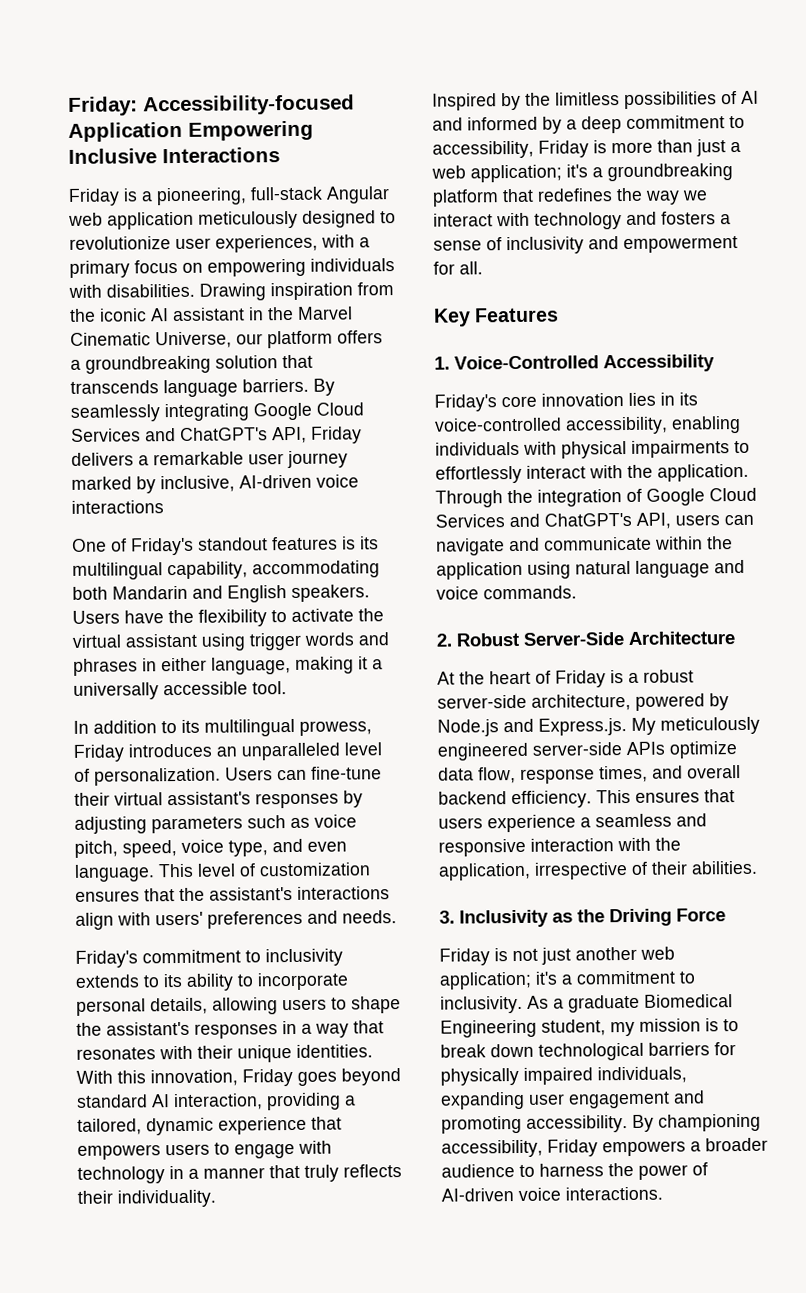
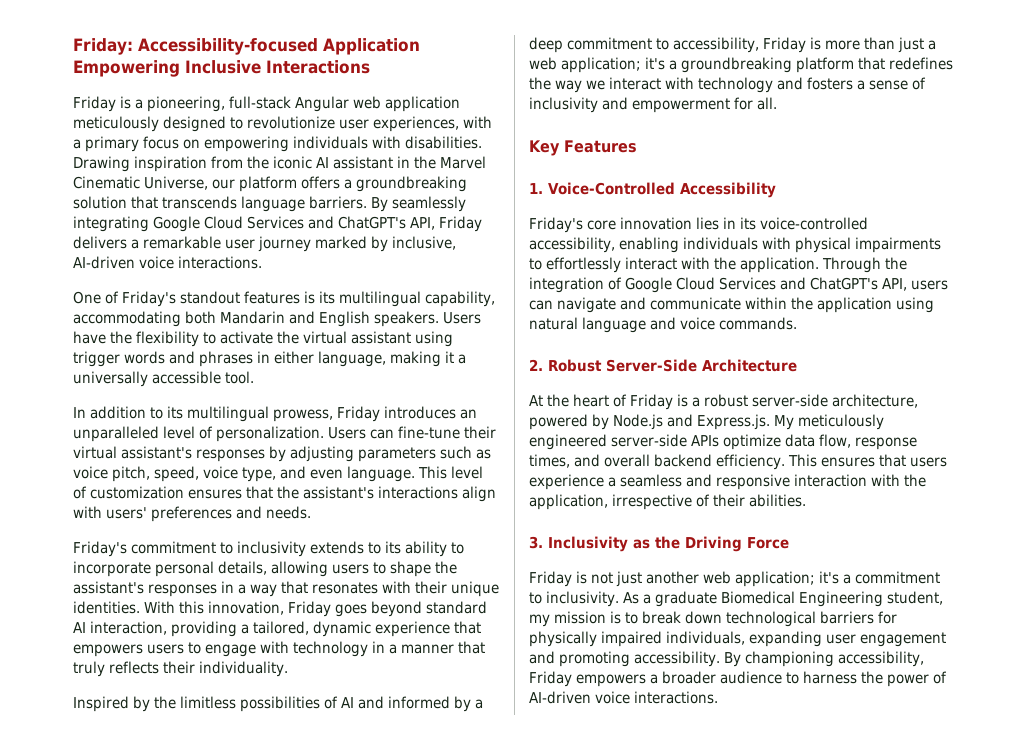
- By seamlessly integrating Google Cloud Services and ChatGPT's API, Friday delivers a remarkable user journey marked by inclusive, AI-driven voice interactions
+ By seamlessly integrating Google Cloud Services and ChatGPT's API, Friday delivers a remarkable user journey marked by inclusive, AI-driven voice interactions.

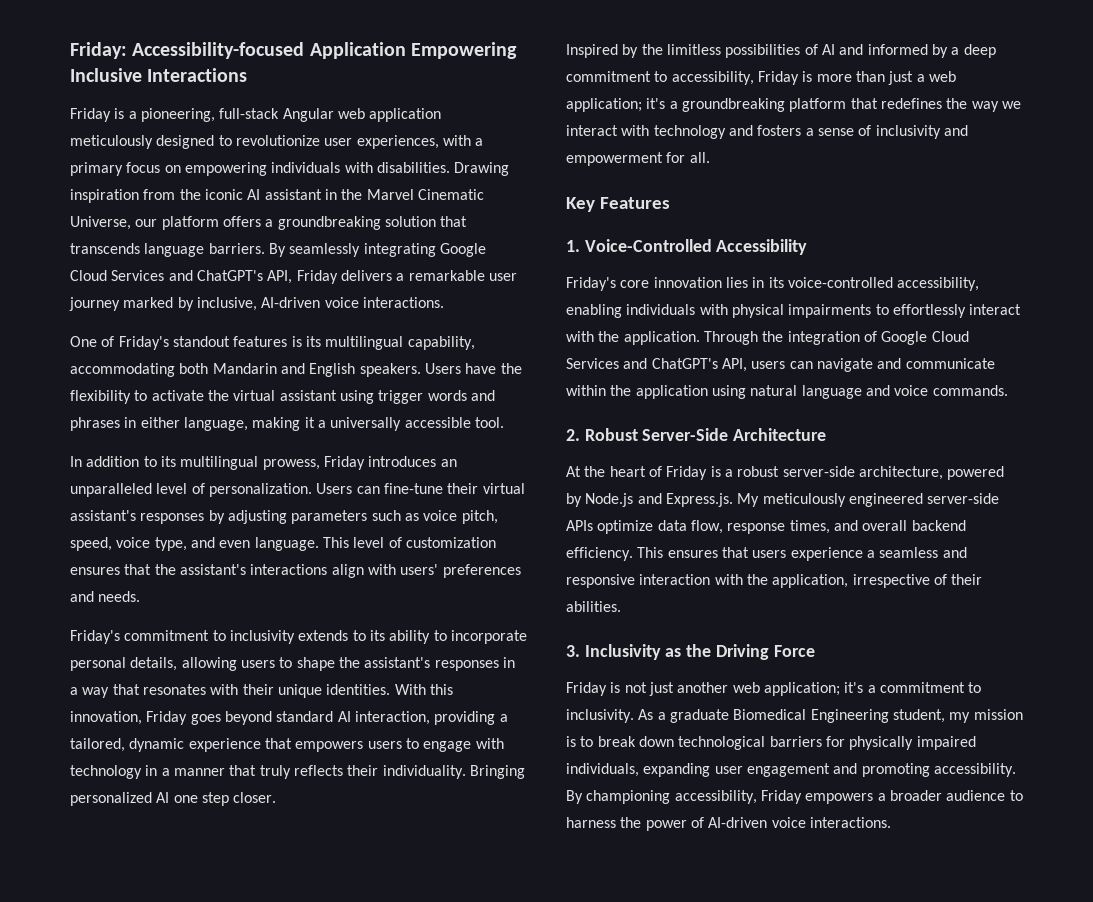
+ Bringing personalized AI one step closer.

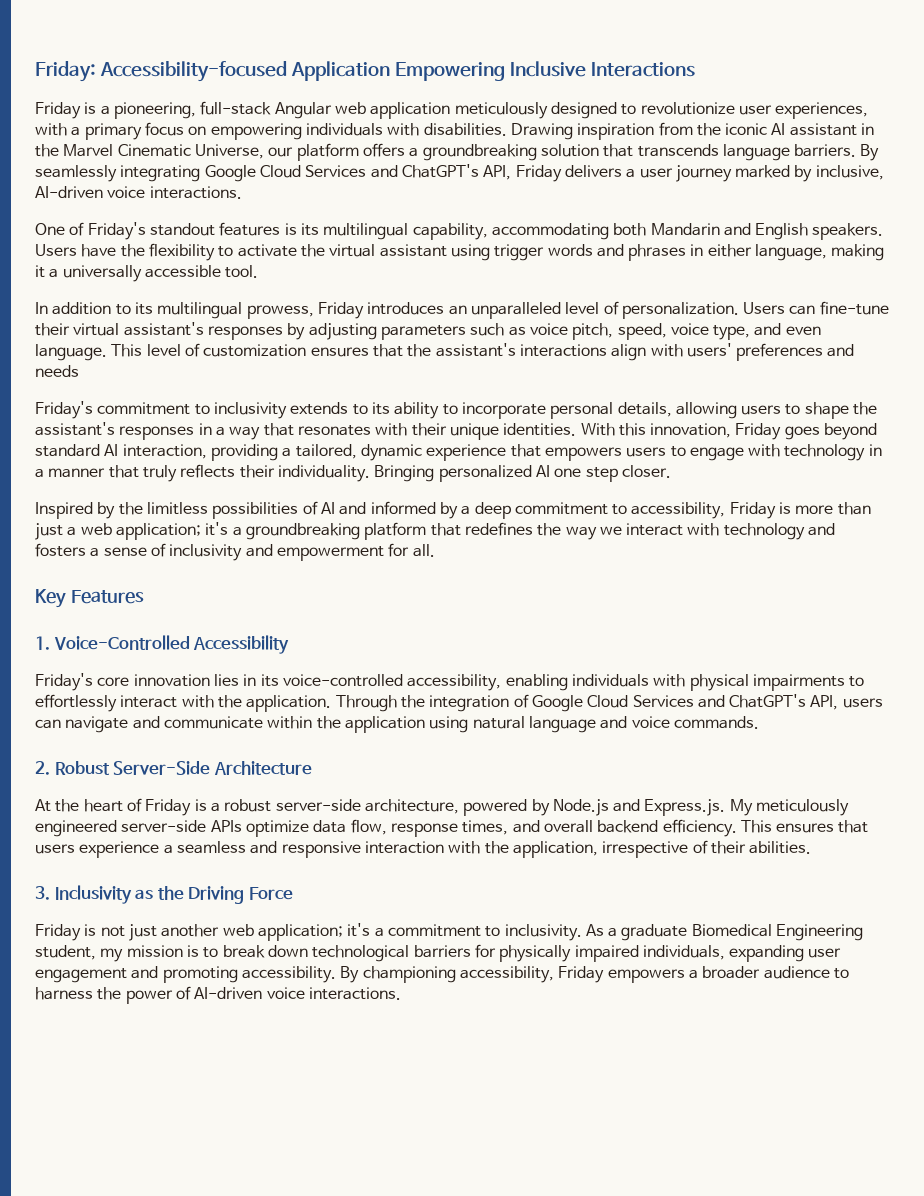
- By seamlessly integrating Google Cloud Services and ChatGPT's API, Friday delivers a remarkable user journey marked by inclusive, AI-driven voice interactions.
+ By seamlessly integrating Google Cloud Services and ChatGPT's API, Friday delivers a user journey marked by inclusive, AI-driven voice interactions.
- This level of customization ensures that the assistant's interactions align with users' preferences and needs.
+ This level of customization ensures that the assistant's interactions align with users' preferences and needs

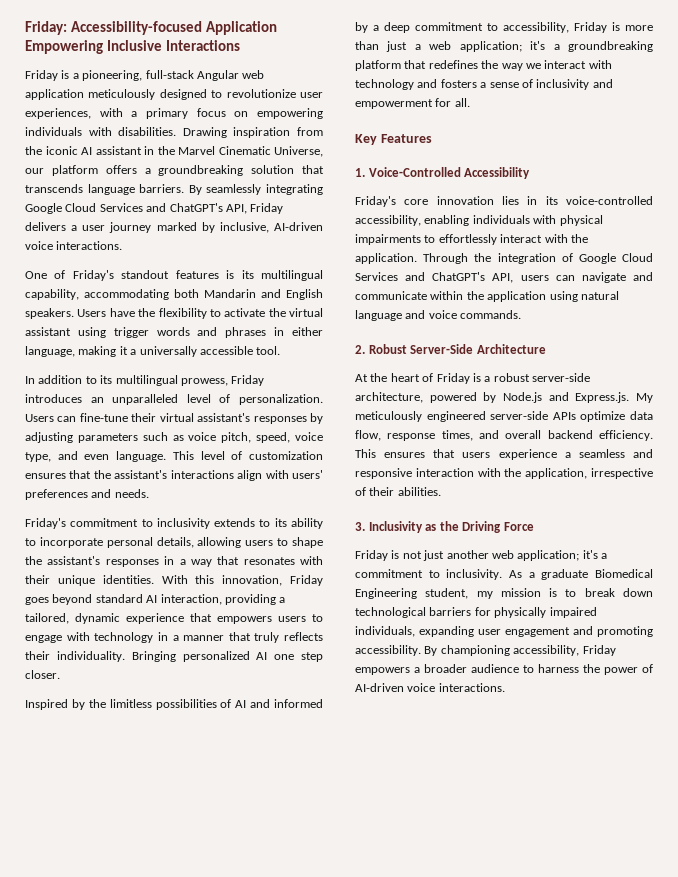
- This level of customization ensures that the assistant's interactions align with users' preferences and needs
+ This level of customization ensures that the assistant's interactions align with users' preferences and needs.

